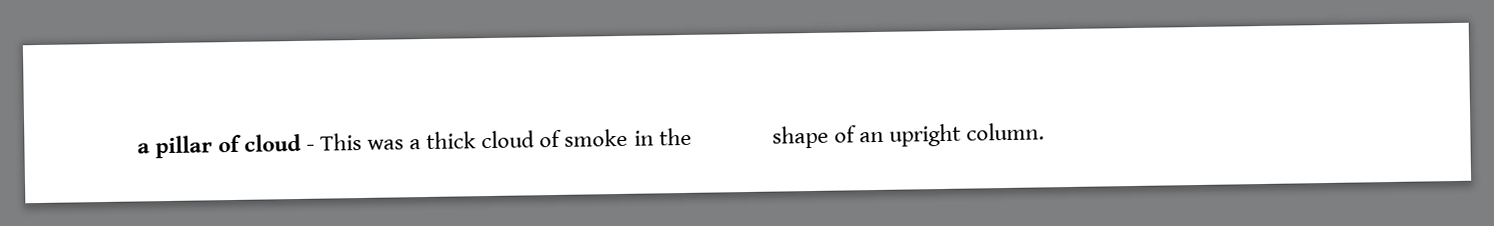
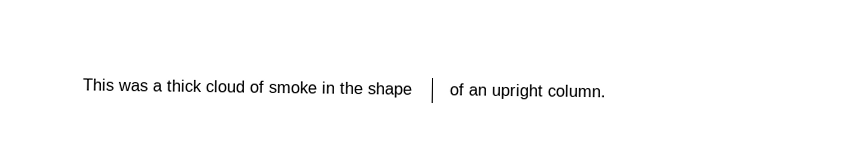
- a pillar of cloud - This was a thick cloud of smoke in the shape of an upright column.
+ This was a thick cloud of smoke in the shape of an upright column.

